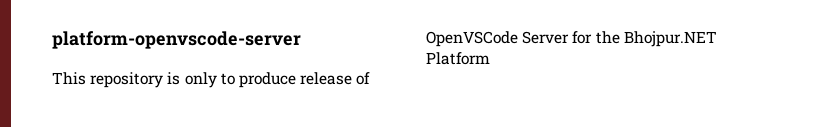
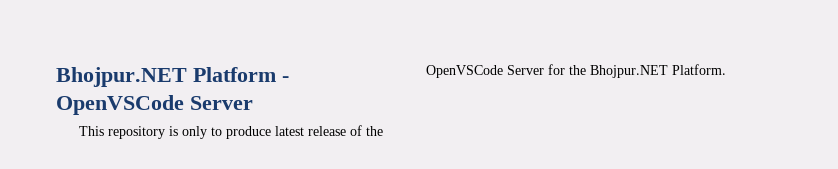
- platform-openvscode-server
+ Bhojpur.NET Platform - OpenVSCode Server
- This repository is only to produce release of OpenVSCode Server for the Bhojpur.NET Platform
+ This repository is only to produce latest release of the OpenVSCode Server for the Bhojpur.NET Platform.

